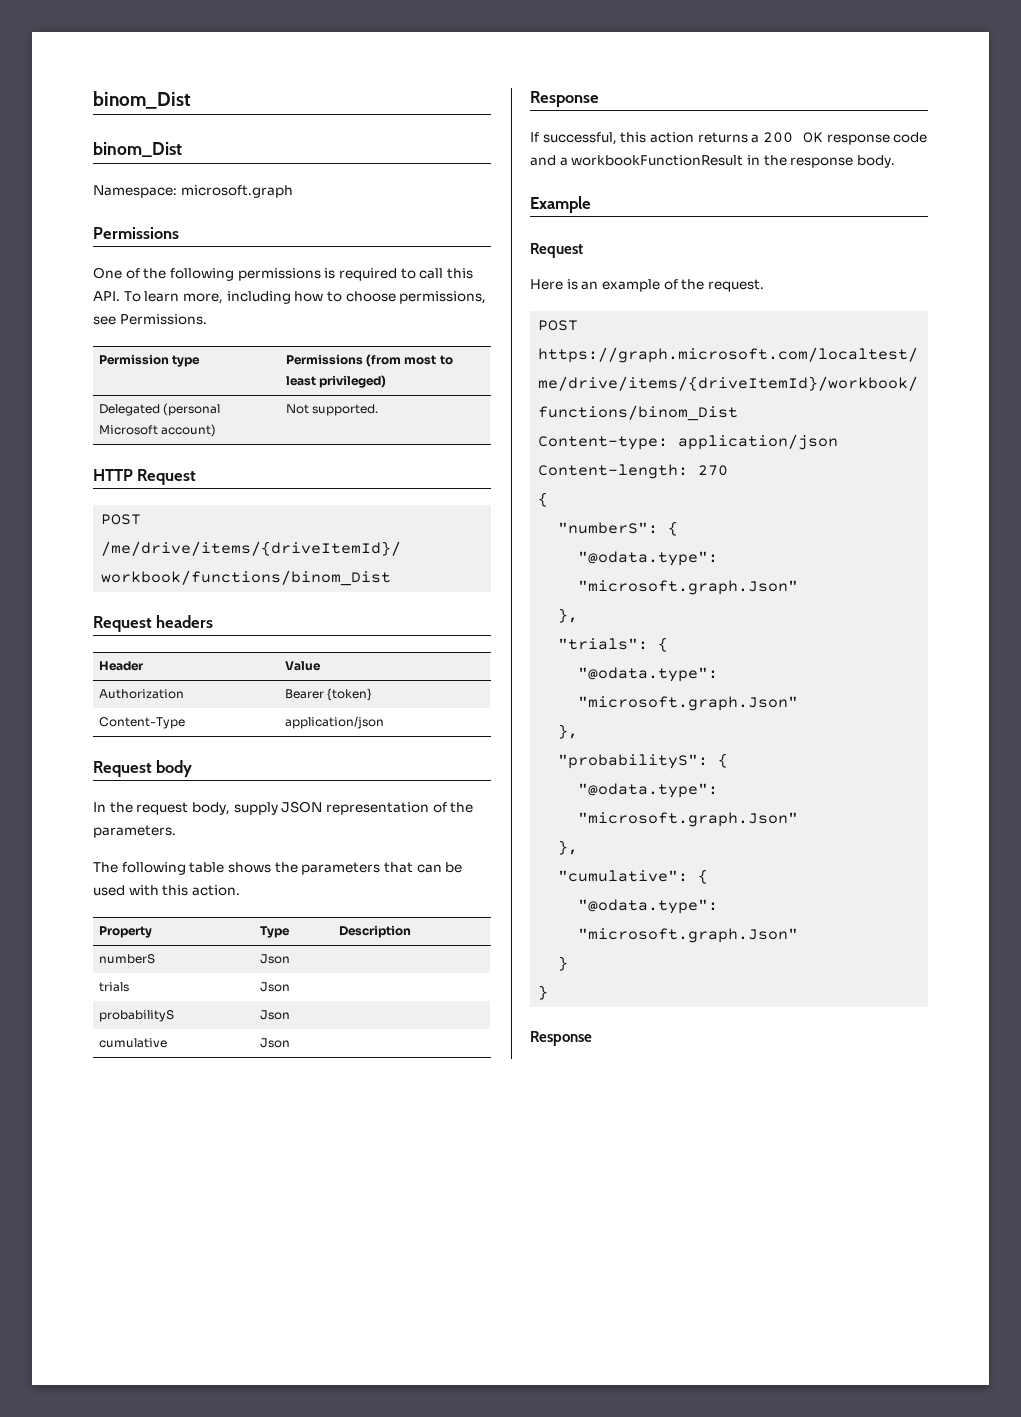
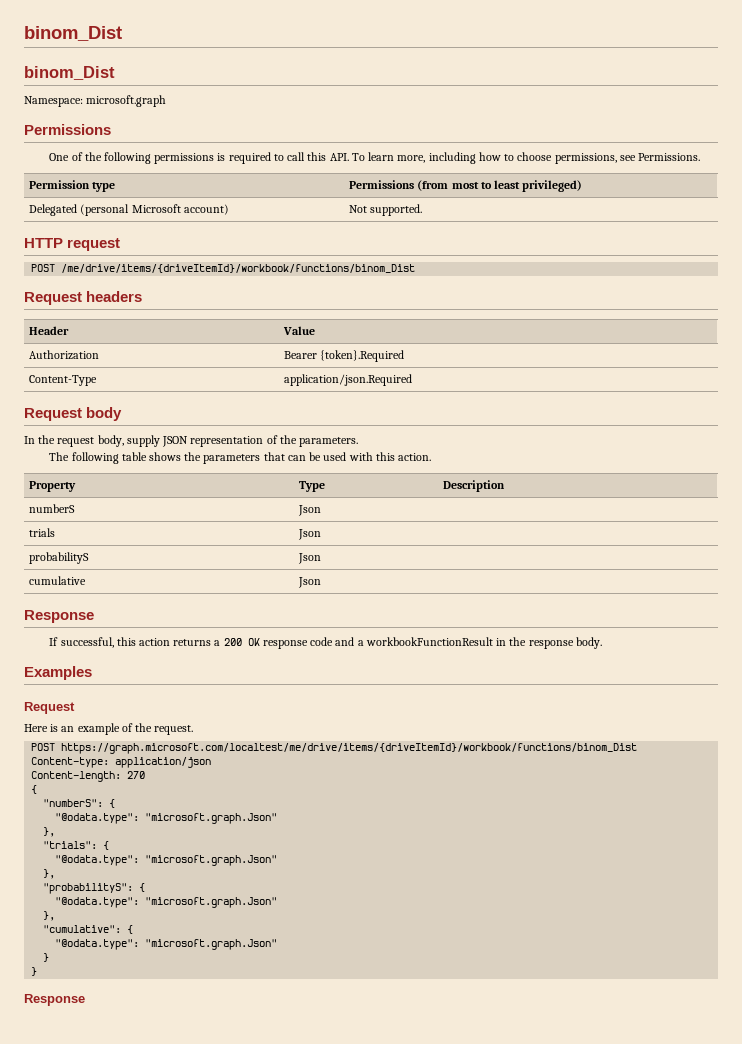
- HTTP Request
+ HTTP request
- Authorization | Bearer {token}
+ Authorization | Bearer {token}.Required
- Content-Type | application/json
+ Content-Type | application/json.Required
- Example
+ Examples

